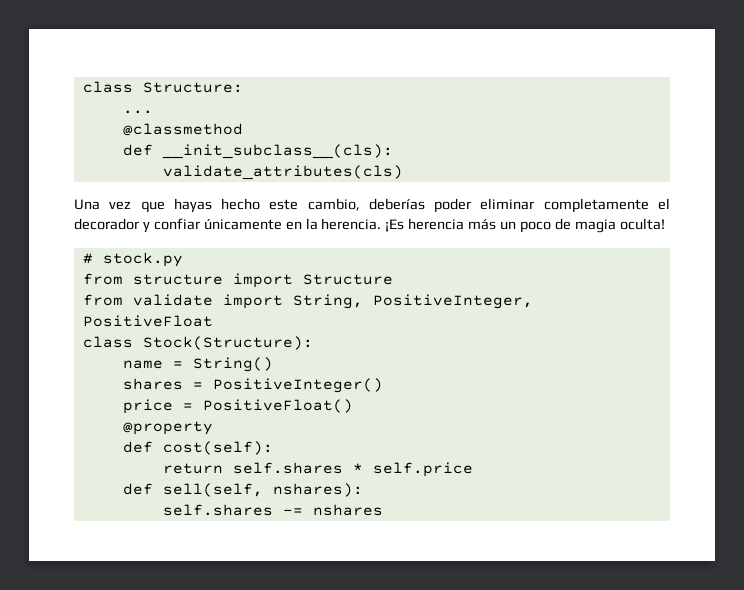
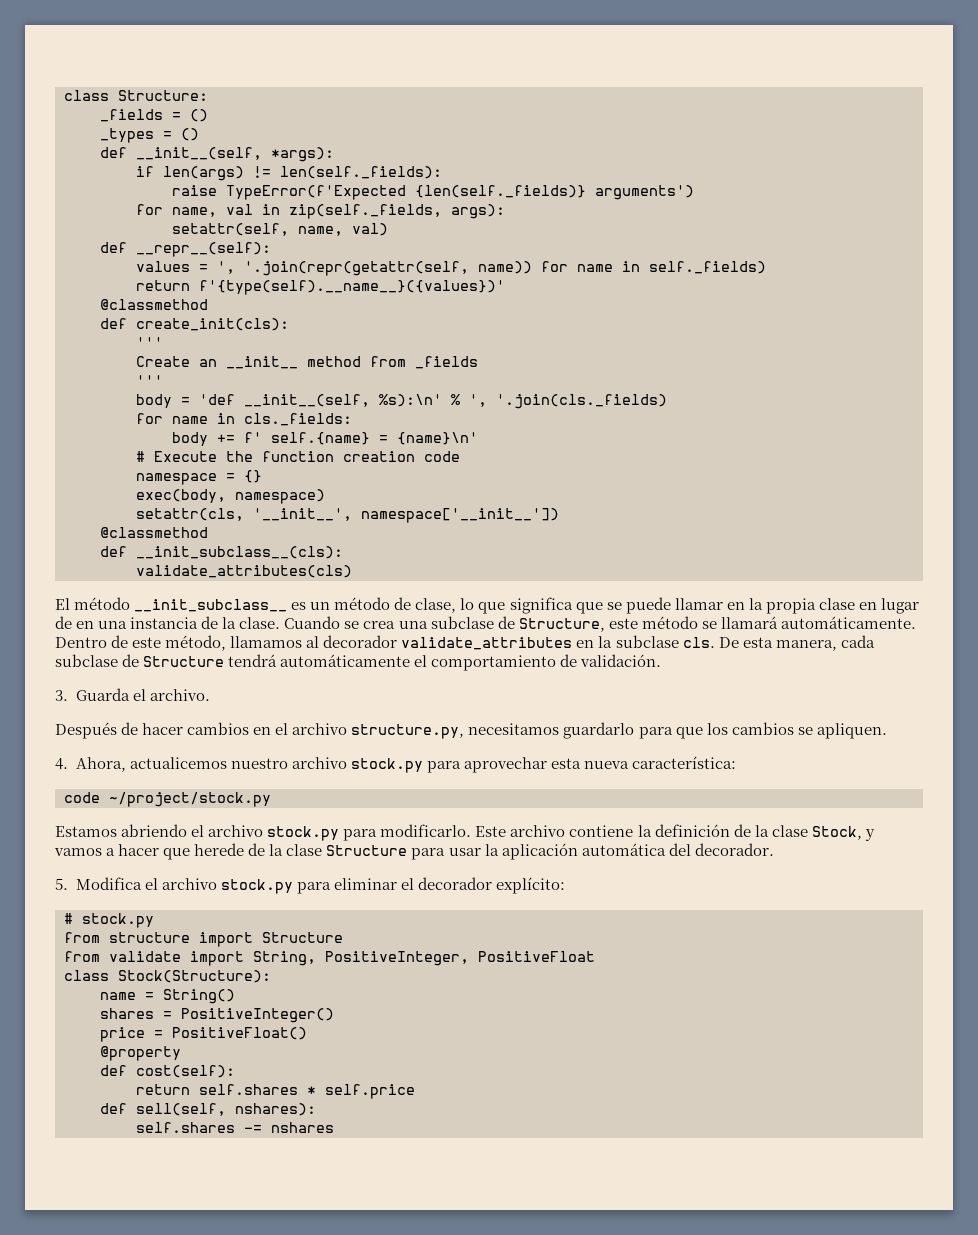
- ...
+ _fields = ()
+ _types = ()
+ def __init__(self, *args):
+ if len(args) != len(self._fields):
+ raise TypeError(f'Expected {len(self._fields)} arguments')
+ for name, val in zip(self._fields, args):
+ setattr(self, name, val)
+ def __repr__(self):
+ values = ', '.join(repr(getattr(self, name)) for name in self._fields)
+ return f'{type(self).__name__}({values})'
+ @classmethod
+ def create_init(cls):
+ '''
+ Create an __init__ method from _fields
+ '''
+ body = 'def __init__(self, %s):\n' % ', '.join(cls._fields)
+ for name in cls._fields:
+ body += f' self.{name} = {name}\n'
+ # Execute the function creation code
+ namespace = {}
+ exec(body, namespace)
+ setattr(cls, '__init__', namespace['__init__'])
  @classmethod
  def __init_subclass__(cls):
  validate_attributes(cls)
- Una vez que hayas hecho este cambio, deberías poder eliminar completamente el decorador y confiar únicamente en la herencia. ¡Es herencia más un poco de magia oculta!
+ El método __init_subclass__ es un método de clase, lo que significa que se puede llamar en la propia clase en lugar de en una instancia de la clase. Cuando se crea una subclase de Structure, este método se llamará automáticamente. Dentro de este método, llamamos al decorador validate_attributes en la subclase cls. De esta manera, cada subclase de Structure tendrá automáticamente el comportamiento de validación.
+ 3. Guarda el archivo.
+ Después de hacer cambios en el archivo structure.py, necesitamos guardarlo para que los cambios se apliquen.
+ 4. Ahora, actualicemos nuestro archivo stock.py para aprovechar esta nueva característica:
+ code ~/project/stock.py
+ Estamos abriendo el archivo stock.py para modificarlo. Este archivo contiene la definición de la clase Stock, y vamos a hacer que herede de la clase Structure para usar la aplicación automática del decorador.
+ 5. Modifica el archivo stock.py para eliminar el decorador explícito:

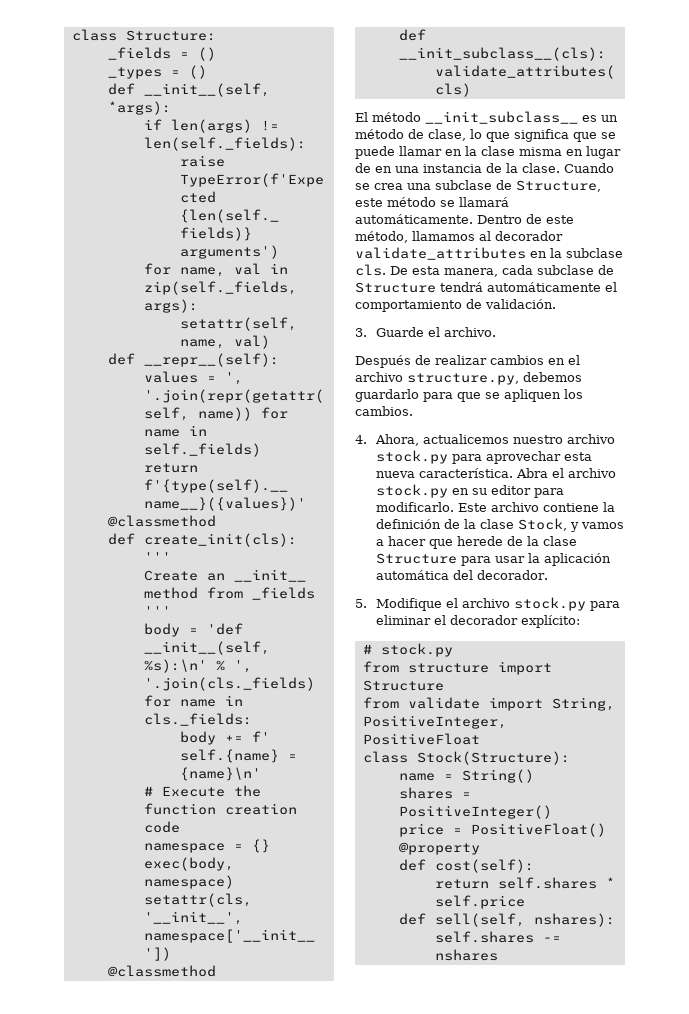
- El método __init_subclass__ es un método de clase, lo que significa que se puede llamar en la propia clase en lugar de en una instancia de la clase.
+ El método __init_subclass__ es un método de clase, lo que significa que se puede llamar en la clase misma en lugar de en una instancia de la clase.
- 3. Guarda el archivo.
+ 3. Guarde el archivo.
- Después de hacer cambios en el archivo structure.py, necesitamos guardarlo para que los cambios se apliquen.
+ Después de realizar cambios en el archivo structure.py, debemos guardarlo para que se apliquen los cambios.
- 4. Ahora, actualicemos nuestro archivo stock.py para aprovechar esta nueva característica:
- code ~/project/stock.py
- Estamos abriendo el archivo stock.py para modificarlo.
+ 4. Ahora, actualicemos nuestro archivo stock.py para aprovechar esta nueva característica. Abra el archivo stock.py en su editor para modificarlo.
- 5. Modifica el archivo stock.py para eliminar el decorador explícito:
+ 5. Modifique el archivo stock.py para eliminar el decorador explícito:

